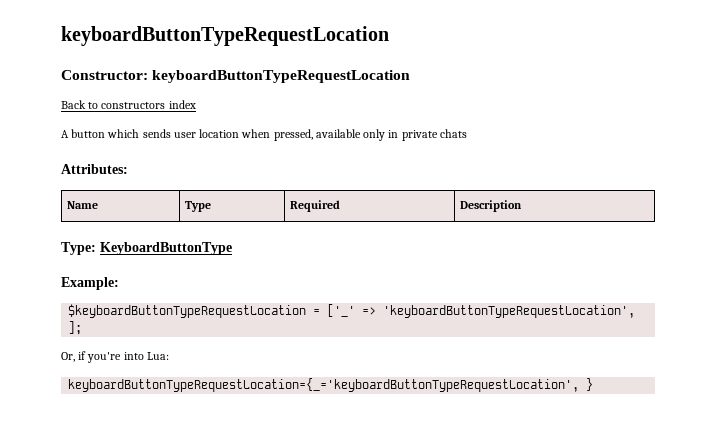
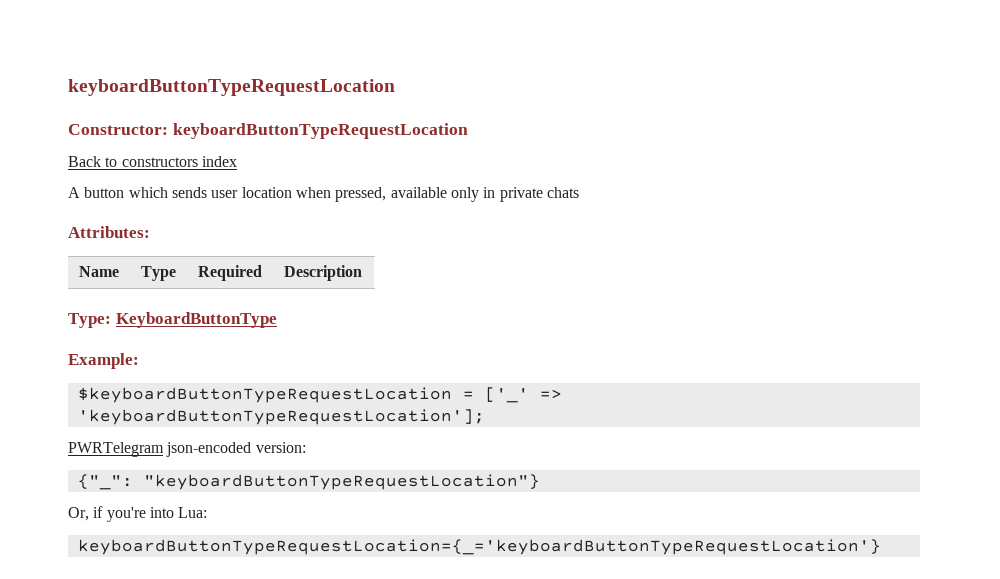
- $keyboardButtonTypeRequestLocation = ['_' => 'keyboardButtonTypeRequestLocation', ];
+ $keyboardButtonTypeRequestLocation = ['_' => 'keyboardButtonTypeRequestLocation'];
+ PWRTelegram json-encoded version:
+ {"_": "keyboardButtonTypeRequestLocation"}
- keyboardButtonTypeRequestLocation={_='keyboardButtonTypeRequestLocation', }
+ keyboardButtonTypeRequestLocation={_='keyboardButtonTypeRequestLocation'}

